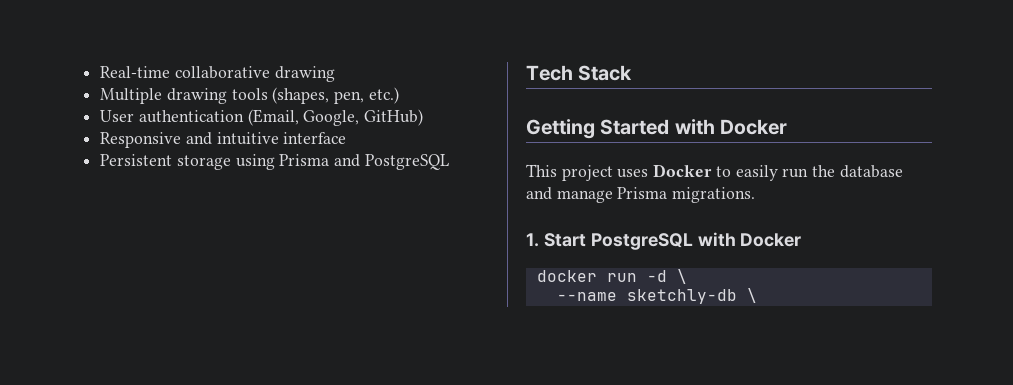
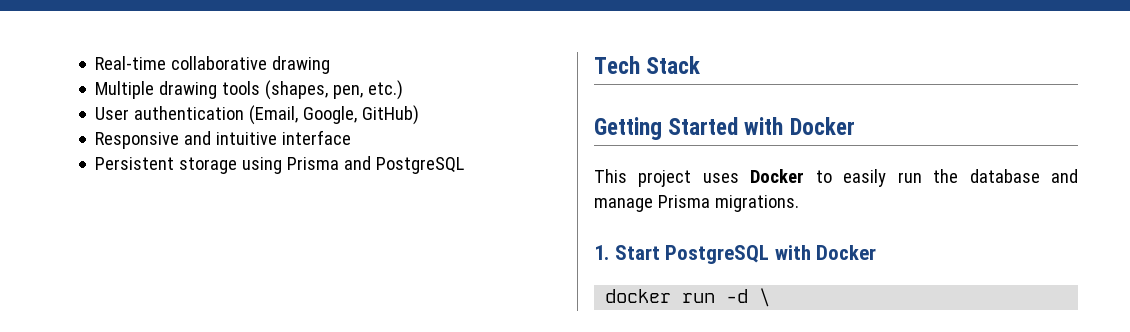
- --name sketchly-db \

